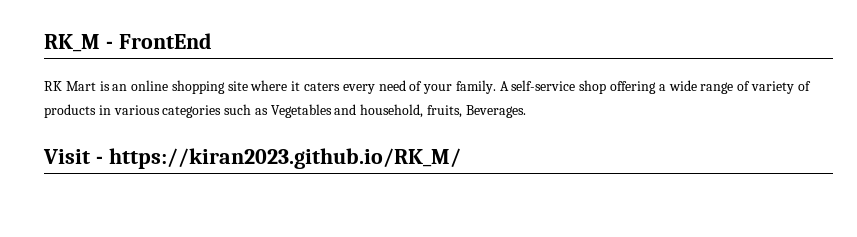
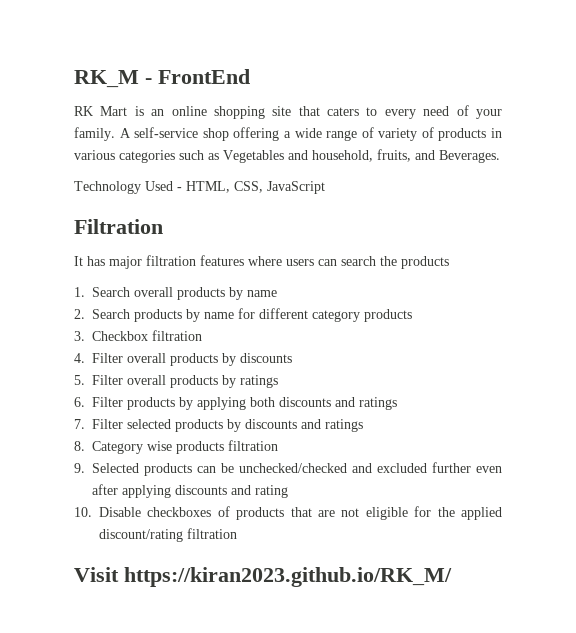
- RK Mart is an online shopping site where it caters every need of your family.
+ RK Mart is an online shopping site that caters to every need of your family.
- A self-service shop offering a wide range of variety of products in various categories such as Vegetables and household, fruits, Beverages.
+ A self-service shop offering a wide range of variety of products in various categories such as Vegetables and household, fruits, and Beverages.
+ Technology Used - HTML, CSS, JavaScript
+ Filtration
+ It has major filtration features where users can search the products
+ 1. Search overall products by name
+ 2. Search products by name for different category products
+ 3. Checkbox filtration
+ 4. Filter overall products by discounts
+ 5. Filter overall products by ratings
+ 6. Filter products by applying both discounts and ratings
+ 7. Filter selected products by discounts and ratings
+ 8. Category wise products filtration
+ 9. Selected products can be unchecked/checked and excluded further even after applying discounts and rating
+ 10. Disable checkboxes of products that are not eligible for the applied discount/rating filtration
- Visit - https://kiran2023.github.io/RK_M/
+ Visit https://kiran2023.github.io/RK_M/

